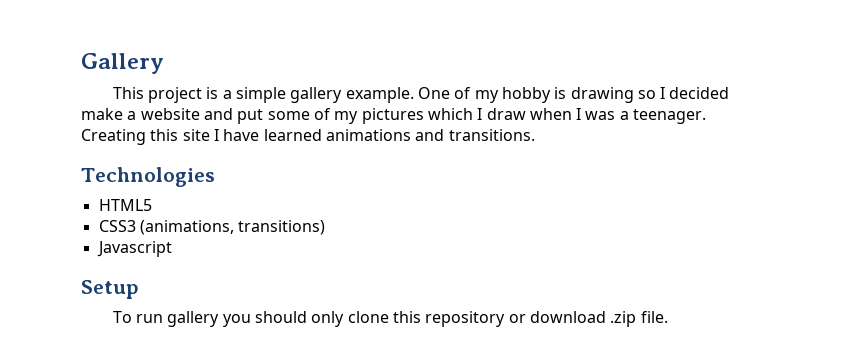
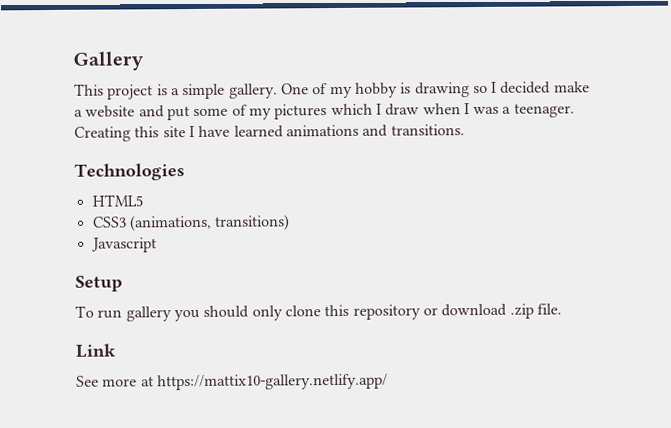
- This project is a simple gallery example.
+ This project is a simple gallery.
+ Link
+ See more at https://mattix10-gallery.netlify.app/

